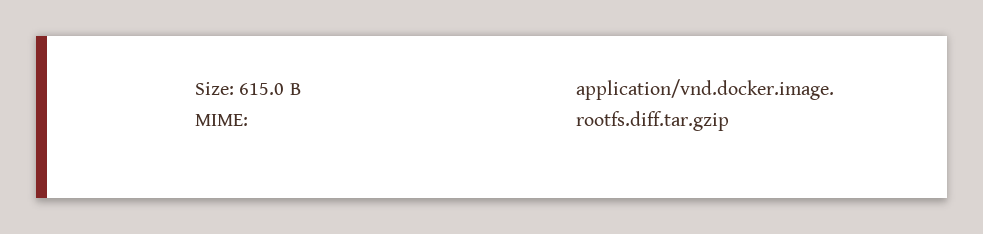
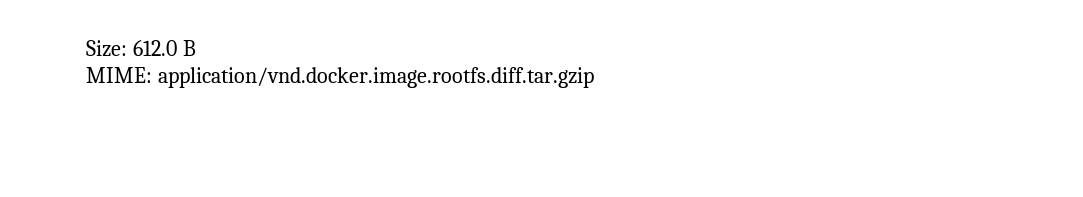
- Size: 615.0 B
+ Size: 612.0 B

